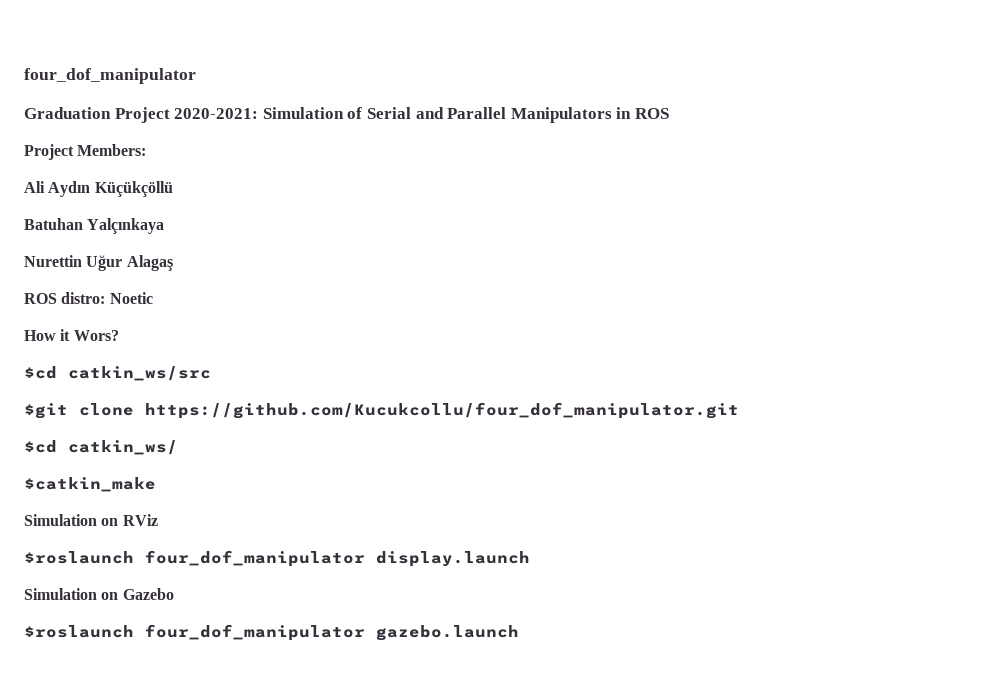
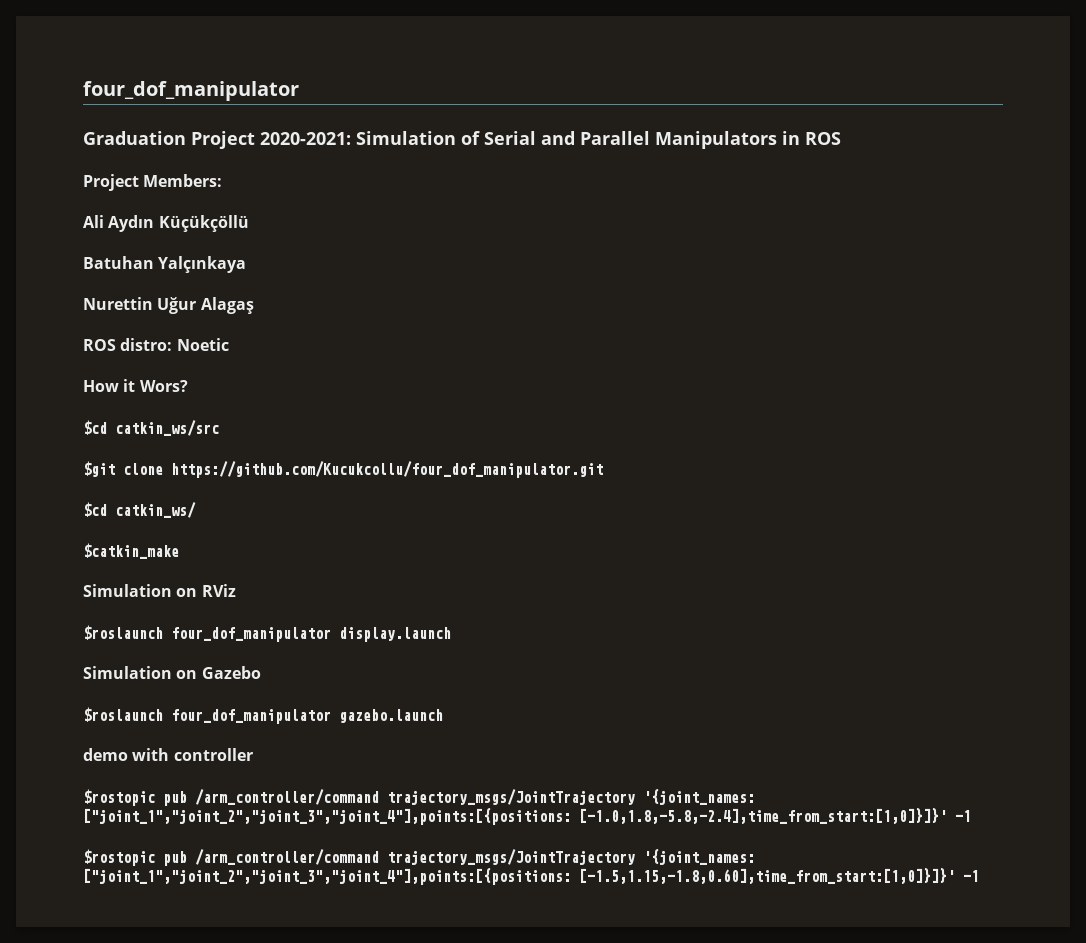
+ demo with controller
+ $rostopic pub /arm_controller/command trajectory_msgs/JointTrajectory '{joint_names: ["joint_1","joint_2","joint_3","joint_4"],points:[{positions: [-1.0,1.8,-5.8,-2.4],time_from_start:[1,0]}]}' -1
+ $rostopic pub /arm_controller/command trajectory_msgs/JointTrajectory '{joint_names: ["joint_1","joint_2","joint_3","joint_4"],points:[{positions: [-1.5,1.15,-1.8,0.60],time_from_start:[1,0]}]}' -1

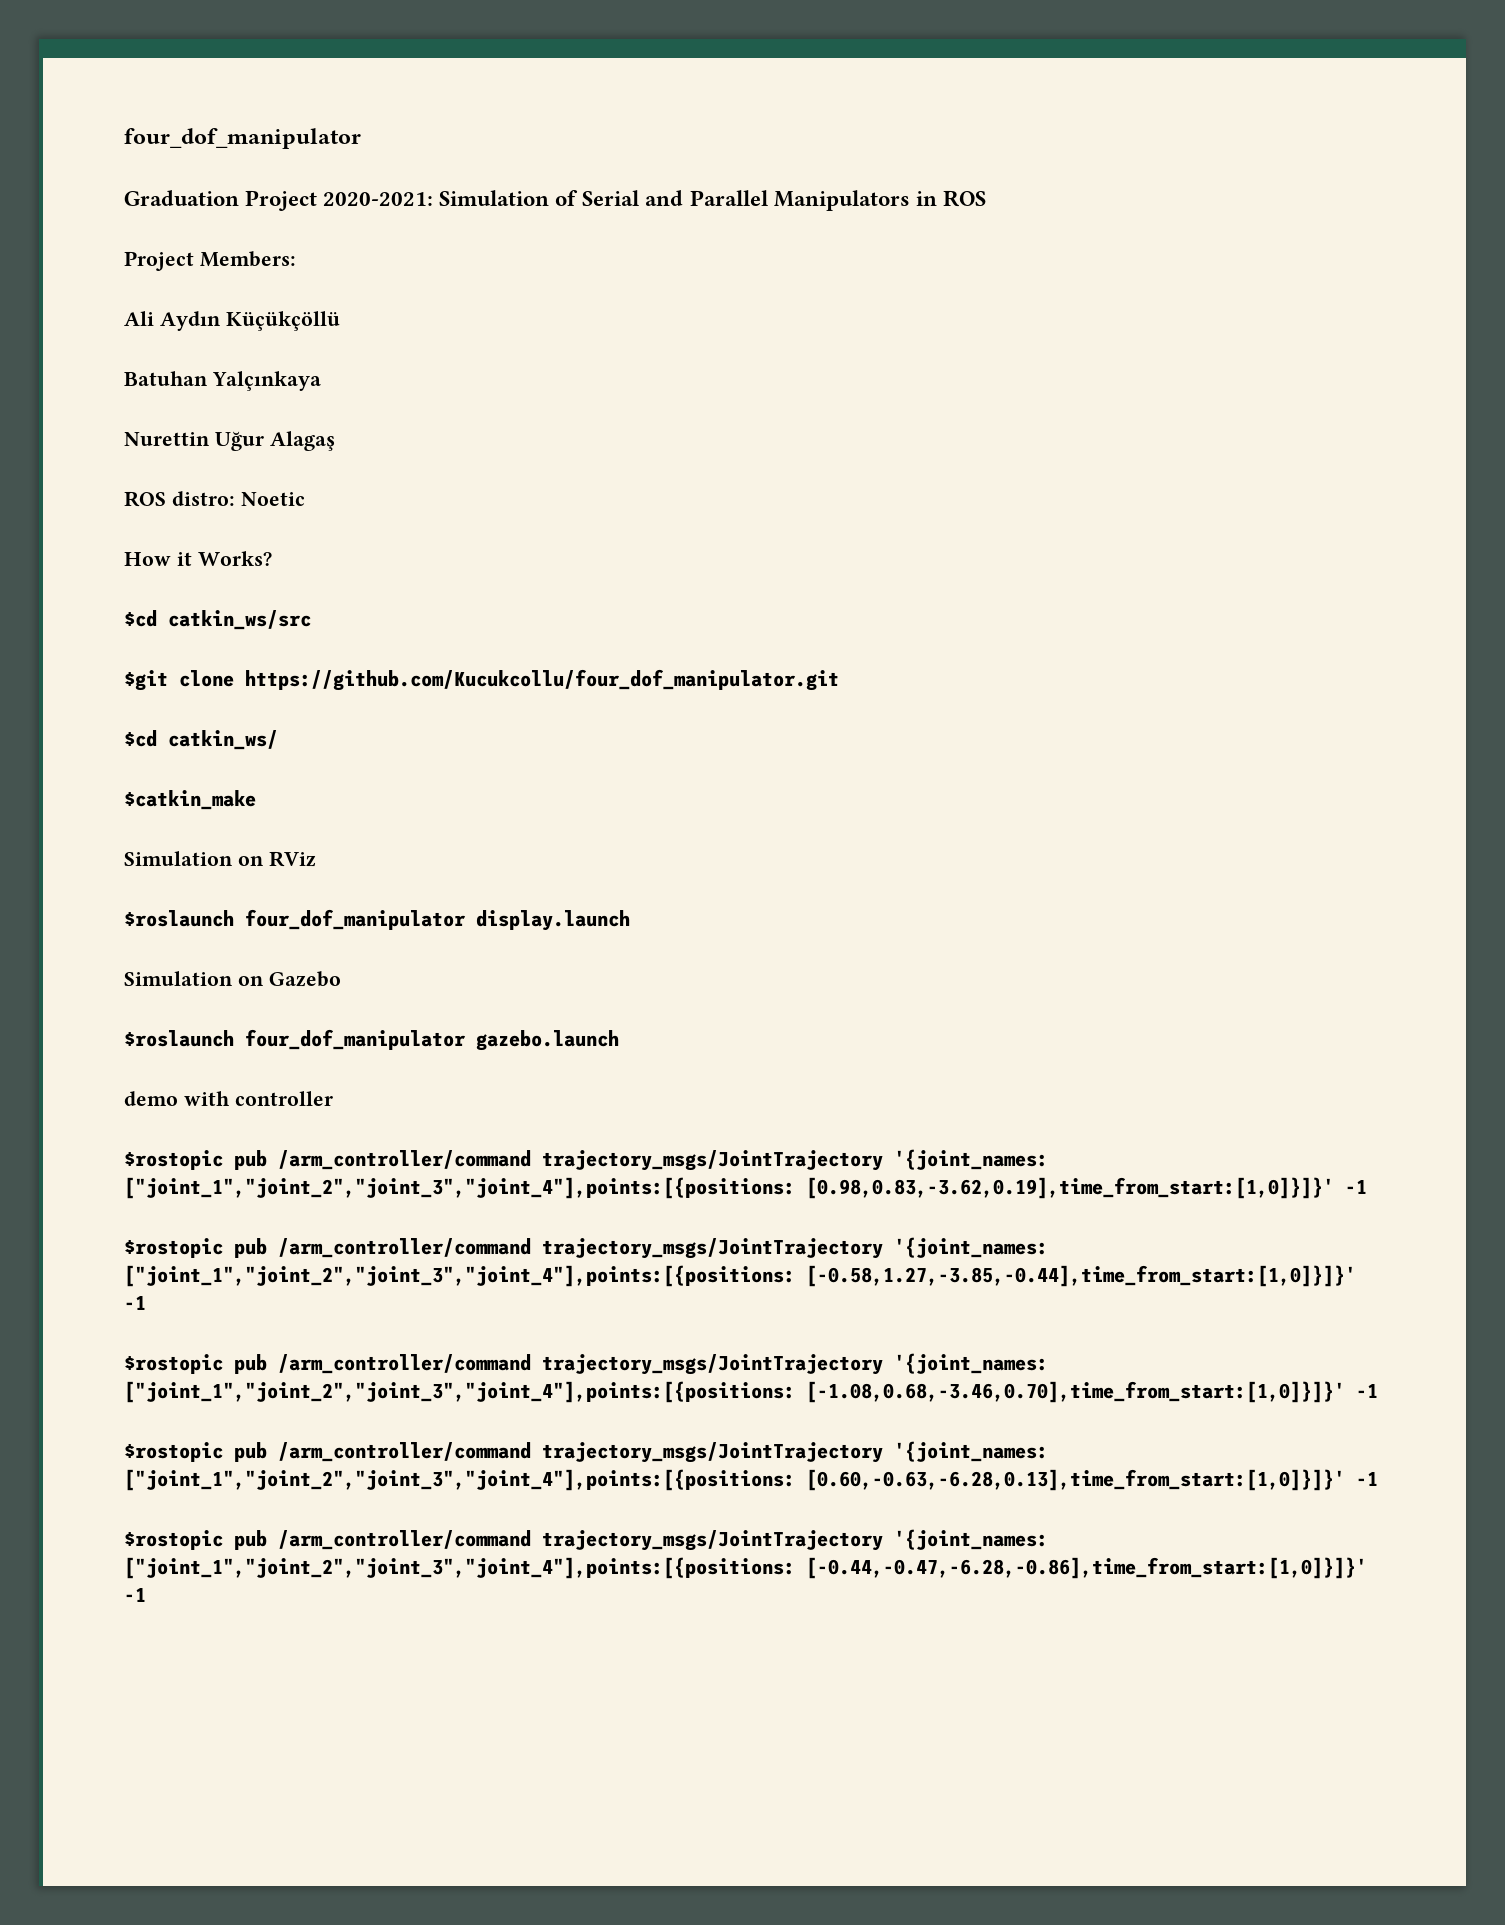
- How it Wors?
+ How it Works?
- $rostopic pub /arm_controller/command trajectory_msgs/JointTrajectory '{joint_names: ["joint_1","joint_2","joint_3","joint_4"],points:[{positions: [-1.0,1.8,-5.8,-2.4],time_from_start:[1,0]}]}' -1
- $rostopic pub /arm_controller/command trajectory_msgs/JointTrajectory '{joint_names: ["joint_1","joint_2","joint_3","joint_4"],points:[{positions: [-1.5,1.15,-1.8,0.60],time_from_start:[1,0]}]}' -1
+ $rostopic pub /arm_controller/command trajectory_msgs/JointTrajectory '{joint_names: ["joint_1","joint_2","joint_3","joint_4"],points:[{positions: [0.98,0.83,-3.62,0.19],time_from_start:[1,0]}]}' -1
+ $rostopic pub /arm_controller/command trajectory_msgs/JointTrajectory '{joint_names: ["joint_1","joint_2","joint_3","joint_4"],points:[{positions: [-0.58,1.27,-3.85,-0.44],time_from_start:[1,0]}]}' -1
+ $rostopic pub /arm_controller/command trajectory_msgs/JointTrajectory '{joint_names: ["joint_1","joint_2","joint_3","joint_4"],points:[{positions: [-1.08,0.68,-3.46,0.70],time_from_start:[1,0]}]}' -1
+ $rostopic pub /arm_controller/command trajectory_msgs/JointTrajectory '{joint_names: ["joint_1","joint_2","joint_3","joint_4"],points:[{positions: [0.60,-0.63,-6.28,0.13],time_from_start:[1,0]}]}' -1
+ $rostopic pub /arm_controller/command trajectory_msgs/JointTrajectory '{joint_names: ["joint_1","joint_2","joint_3","joint_4"],points:[{positions: [-0.44,-0.47,-6.28,-0.86],time_from_start:[1,0]}]}' -1

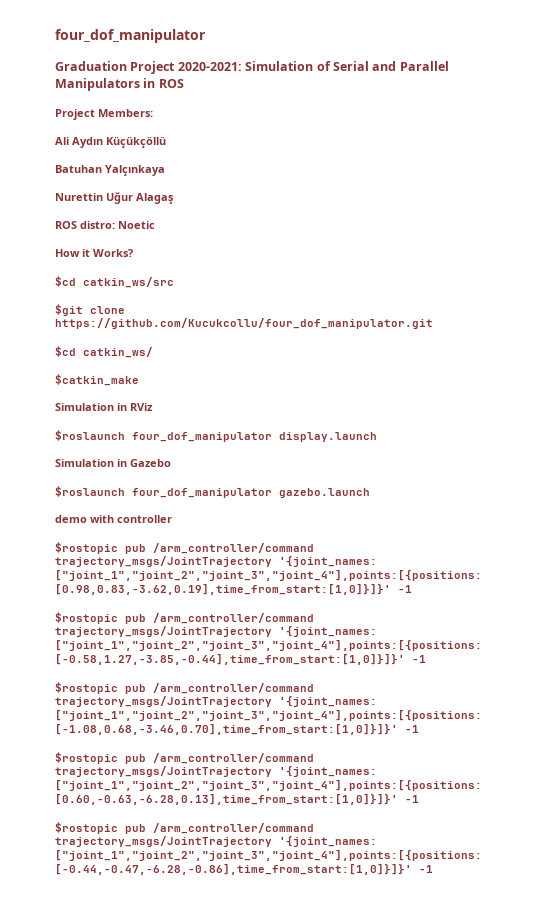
- Simulation on RViz
+ Simulation in RViz
- Simulation on Gazebo
+ Simulation in Gazebo

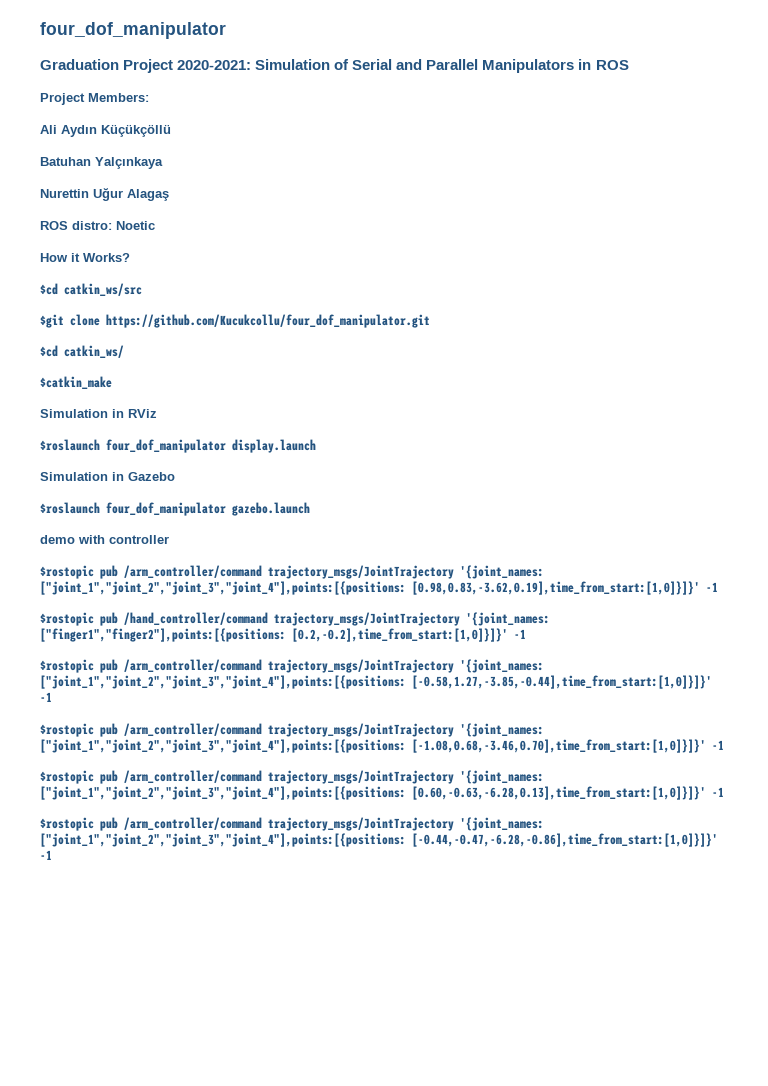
+ $rostopic pub /hand_controller/command trajectory_msgs/JointTrajectory '{joint_names: ["finger1","finger2"],points:[{positions: [0.2,-0.2],time_from_start:[1,0]}]}' -1

